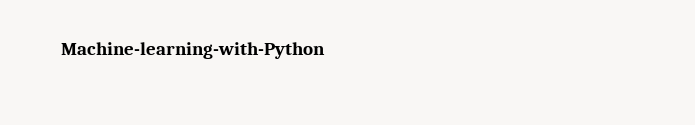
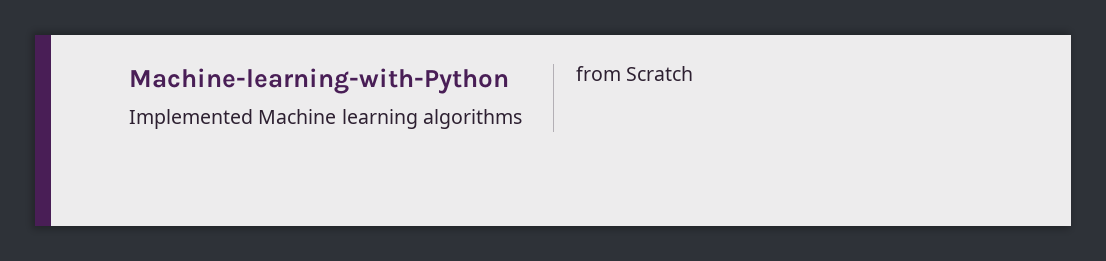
+ Implemented Machine learning algorithms from Scratch

